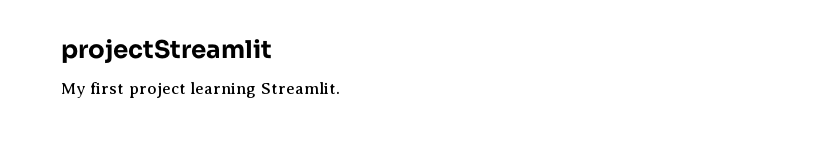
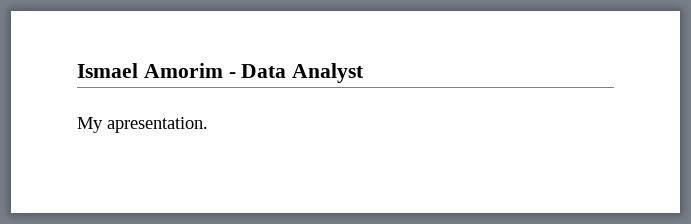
- projectStreamlit
- My first project learning Streamlit.
+ Ismael Amorim - Data Analyst
+ My apresentation.

